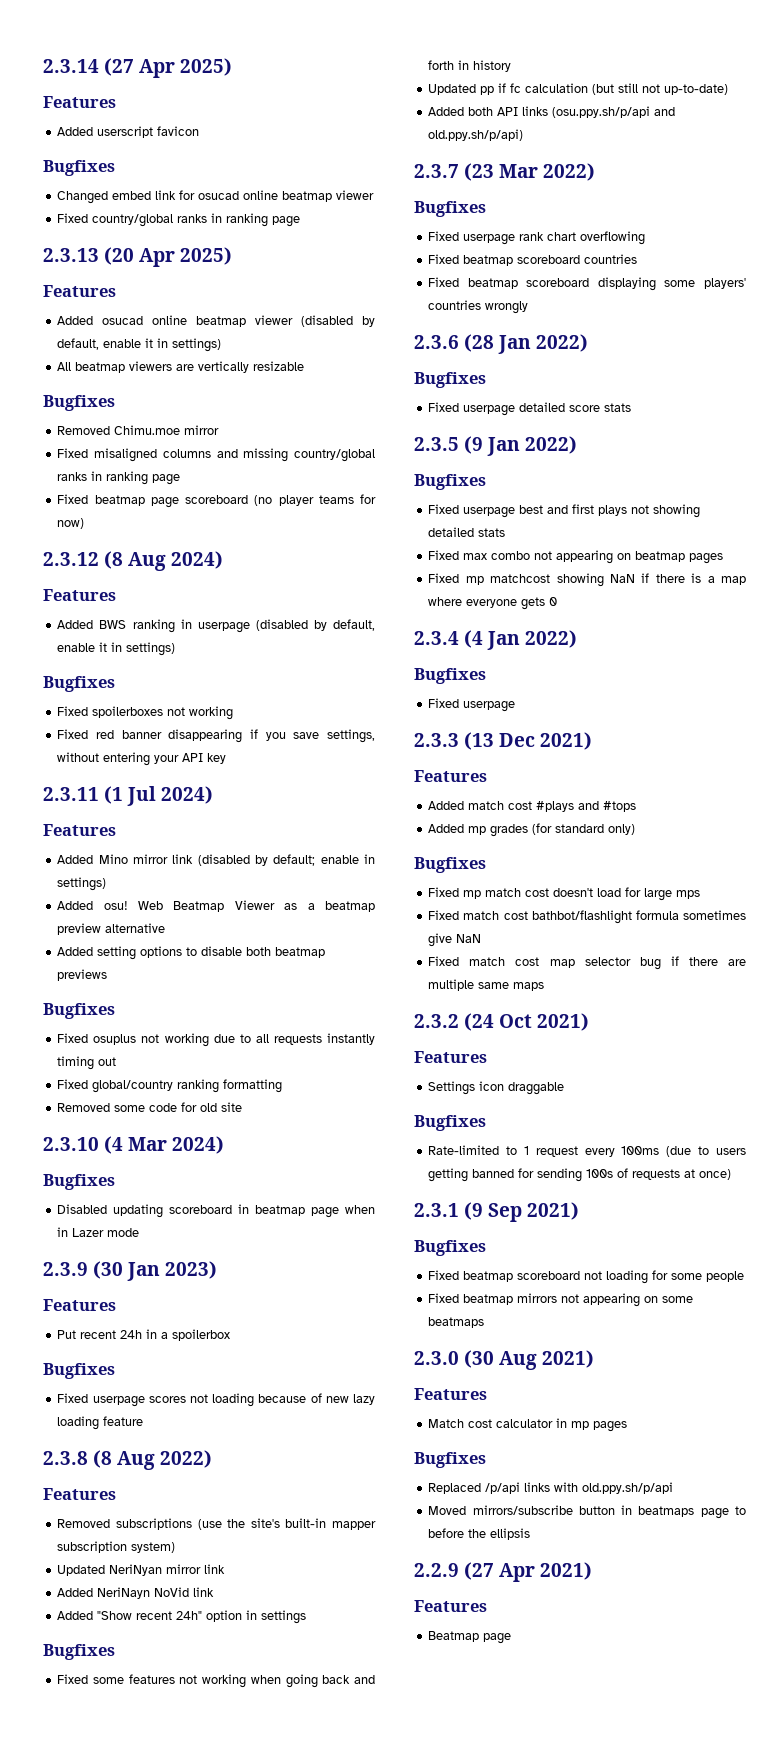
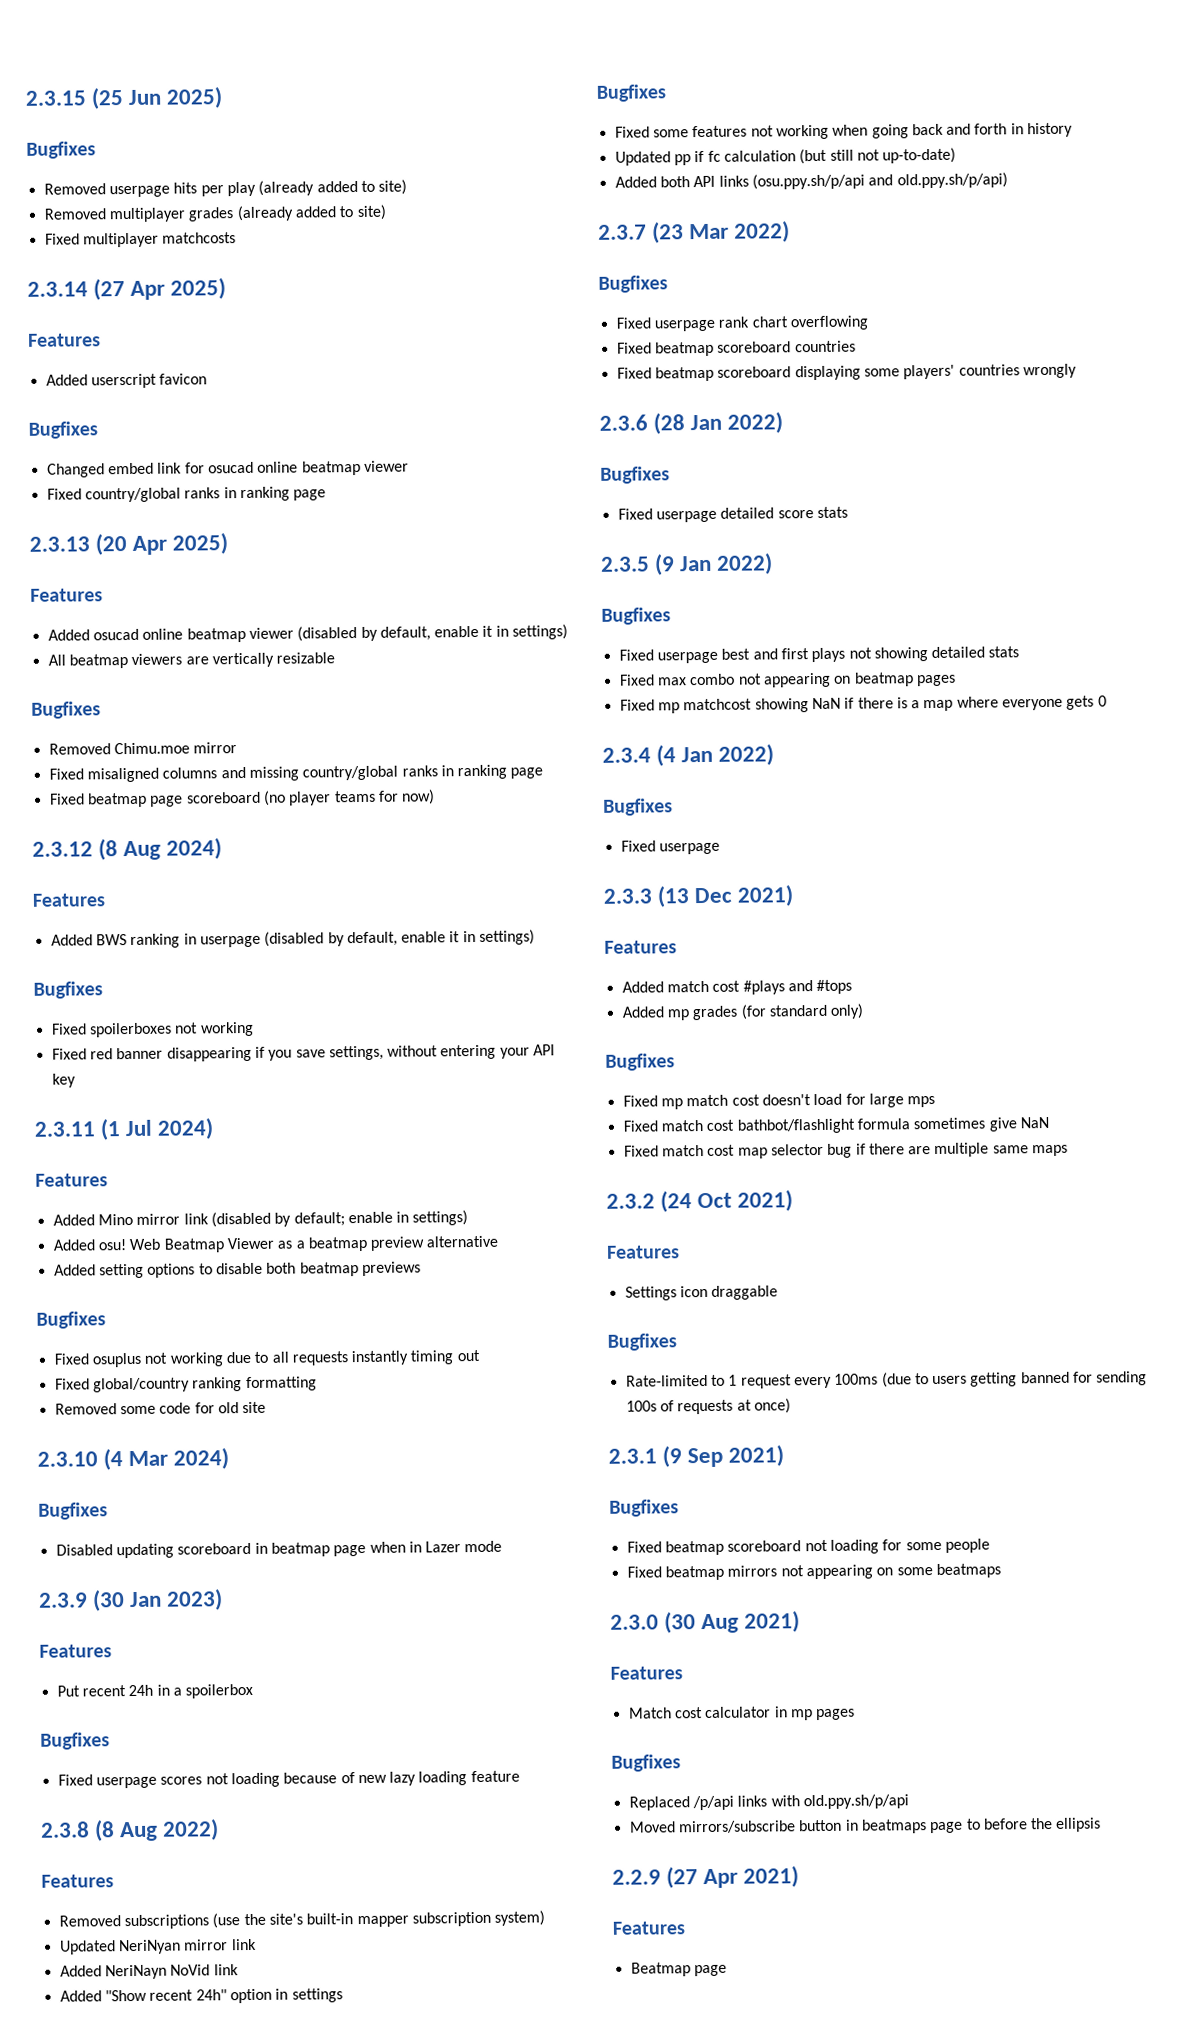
+ 2.3.15 (25 Jun 2025)
+ Bugfixes
+ Removed userpage hits per play (already added to site)
+ Removed multiplayer grades (already added to site)
+ Fixed multiplayer matchcosts

